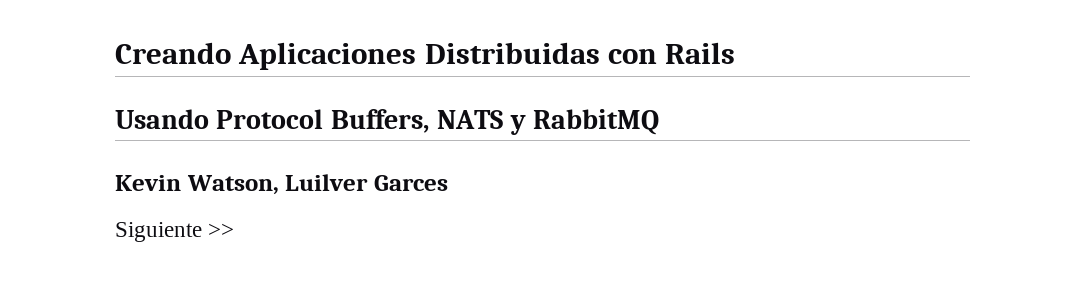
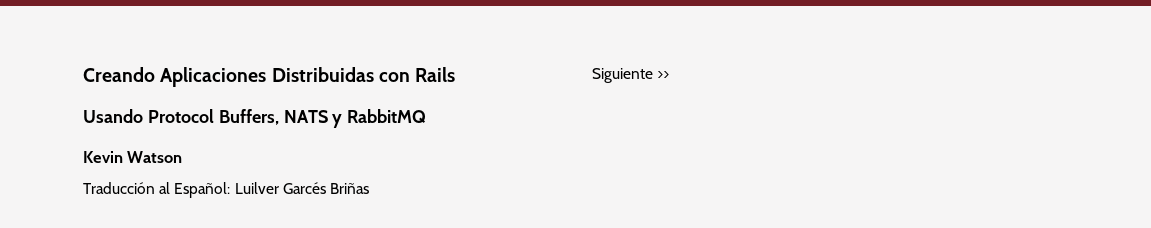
- Kevin Watson, Luilver Garces
+ Kevin Watson
+ Traducción al Español: Luilver Garcés Briñas

